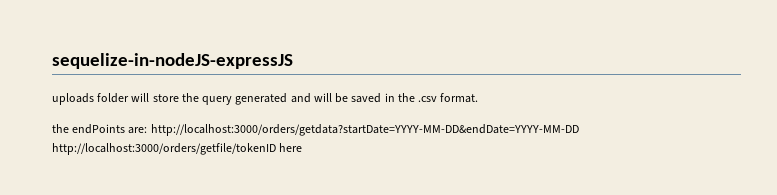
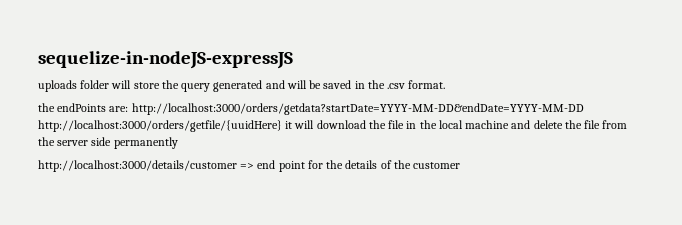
- the endPoints are: http://localhost:3000/orders/getdata?startDate=YYYY-MM-DD&endDate=YYYY-MM-DD http://localhost:3000/orders/getfile/tokenID here
+ the endPoints are: http://localhost:3000/orders/getdata?startDate=YYYY-MM-DD&endDate=YYYY-MM-DD http://localhost:3000/orders/getfile/{uuidHere} it will download the file in the local machine and delete the file from the server side permanently
+ http://localhost:3000/details/customer => end point for the details of the customer

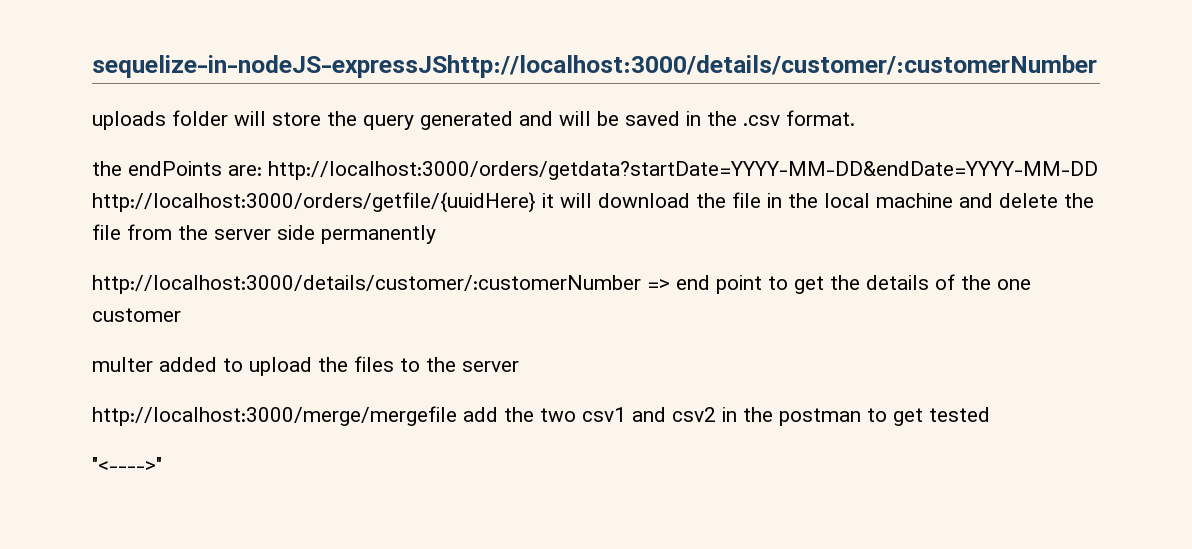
- sequelize-in-nodeJS-expressJS
+ sequelize-in-nodeJS-expressJShttp://localhost:3000/details/customer/:customerNumber
- http://localhost:3000/details/customer => end point for the details of the customer
+ http://localhost:3000/details/customer/:customerNumber => end point to get the details of the one customer
+ multer added to upload the files to the server
+ http://localhost:3000/merge/mergefile add the two csv1 and csv2 in the postman to get tested
+ "<---->"

